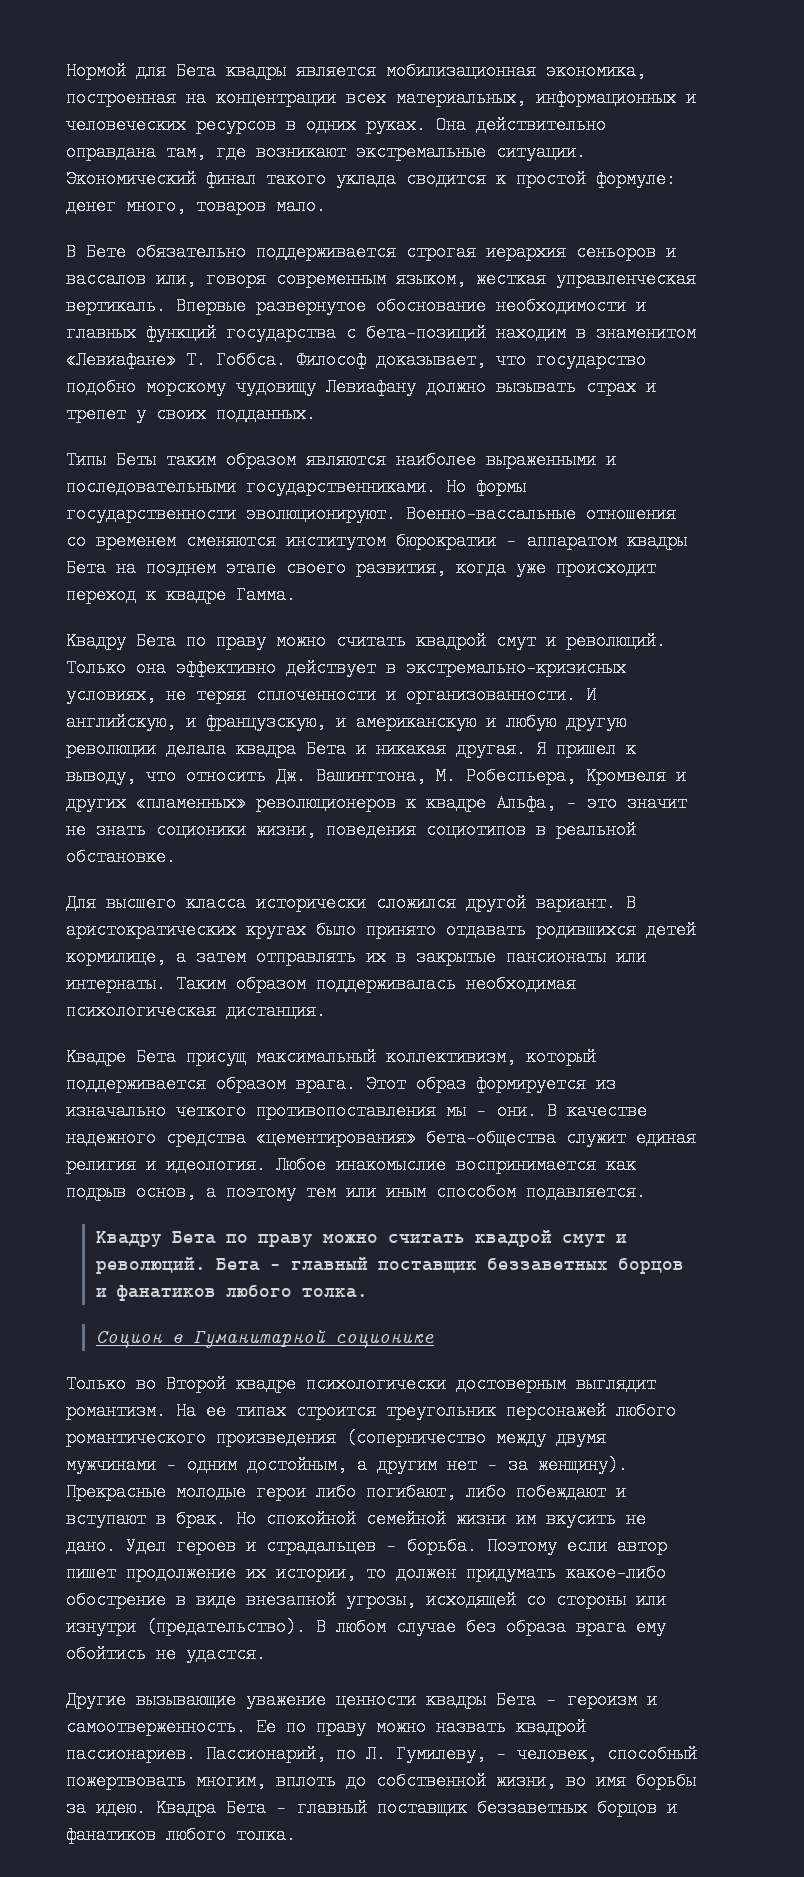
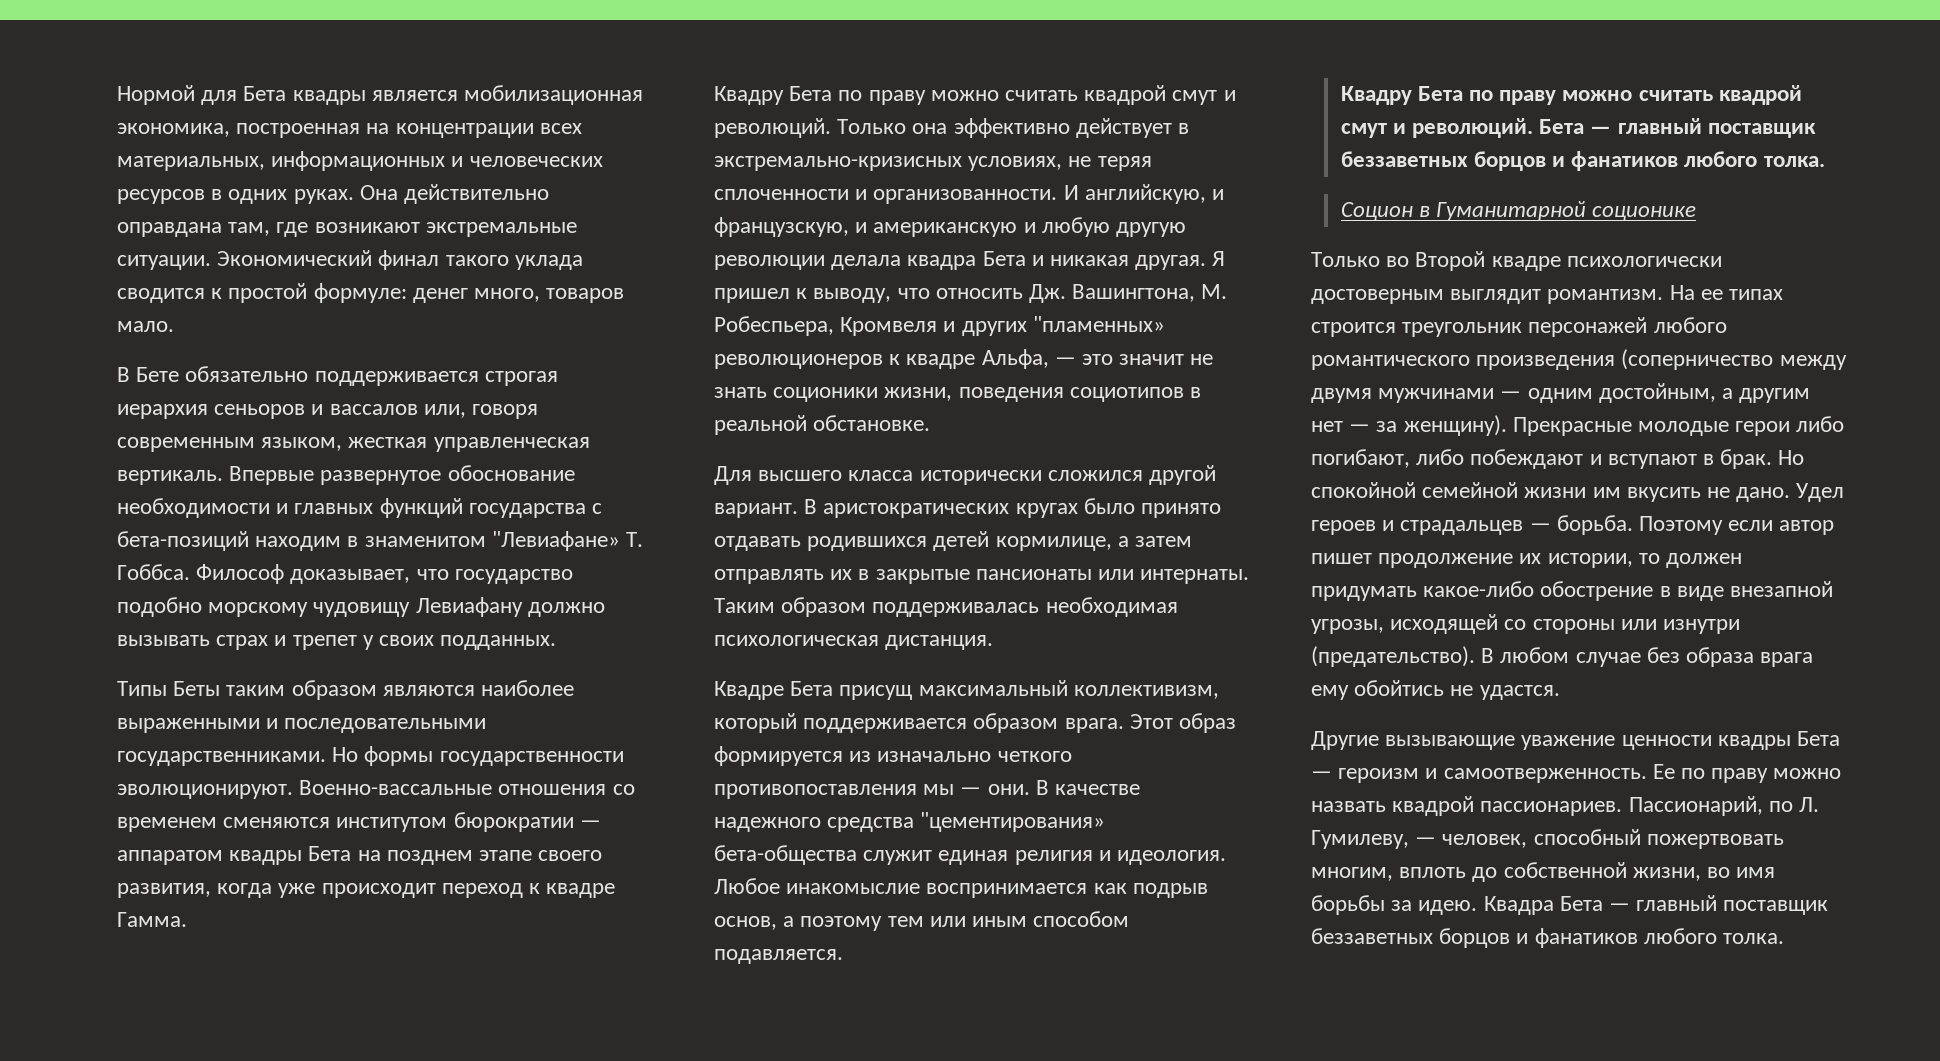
- Впервые развернутое обоснование необходимости и главных функций государства с бета-позиций находим в знаменитом «Левиафане» Т. Гоббса.
+ Впервые развернутое обоснование необходимости и главных функций государства с бета-позиций находим в знаменитом "Левиафане» Т. Гоббса.
- Я пришел к выводу, что относить Дж. Вашингтона, М. Робеспьера, Кромвеля и других «пламенных» революционеров к квадре Альфа, — это значит не знать соционики жизни, поведения социотипов в реальной обстановке.
+ Я пришел к выводу, что относить Дж. Вашингтона, М. Робеспьера, Кромвеля и других "пламенных» революционеров к квадре Альфа, — это значит не знать соционики жизни, поведения социотипов в реальной обстановке.
- В качестве надежного средства «цементирования» бета-общества служит единая религия и идеология.
+ В качестве надежного средства "цементирования» бета-общества служит единая религия и идеология.

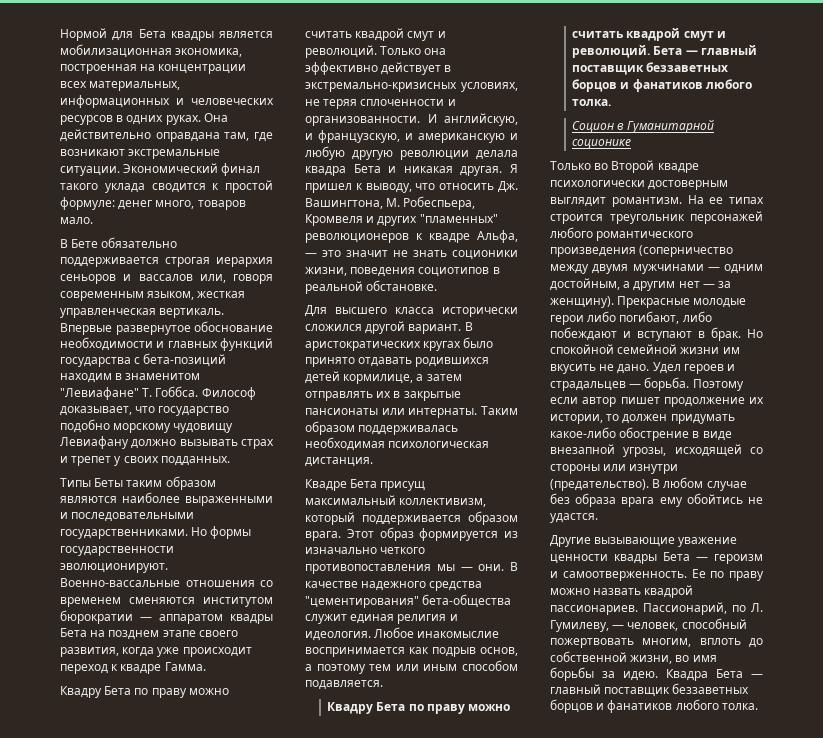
- Впервые развернутое обоснование необходимости и главных функций государства с бета-позиций находим в знаменитом "Левиафане» Т. Гоббса.
+ Впервые развернутое обоснование необходимости и главных функций государства с бета-позиций находим в знаменитом "Левиафане" Т. Гоббса.
- Я пришел к выводу, что относить Дж. Вашингтона, М. Робеспьера, Кромвеля и других "пламенных» революционеров к квадре Альфа, — это значит не знать соционики жизни, поведения социотипов в реальной обстановке.
+ Я пришел к выводу, что относить Дж. Вашингтона, М. Робеспьера, Кромвеля и других "пламенных" революционеров к квадре Альфа, — это значит не знать соционики жизни, поведения социотипов в реальной обстановке.
- В качестве надежного средства "цементирования» бета-общества служит единая религия и идеология.
+ В качестве надежного средства "цементирования" бета-общества служит единая религия и идеология.

